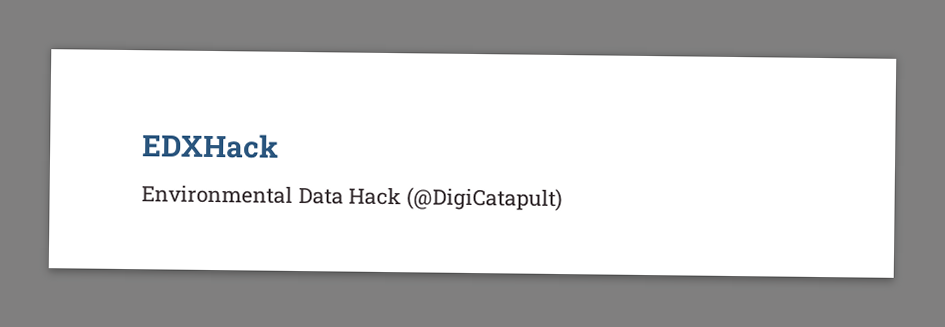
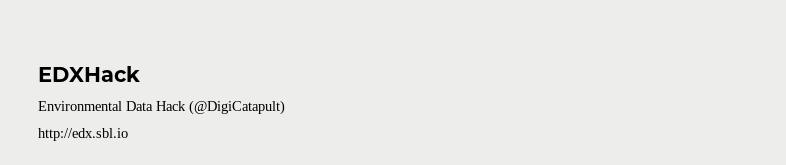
+ http://edx.sbl.io

